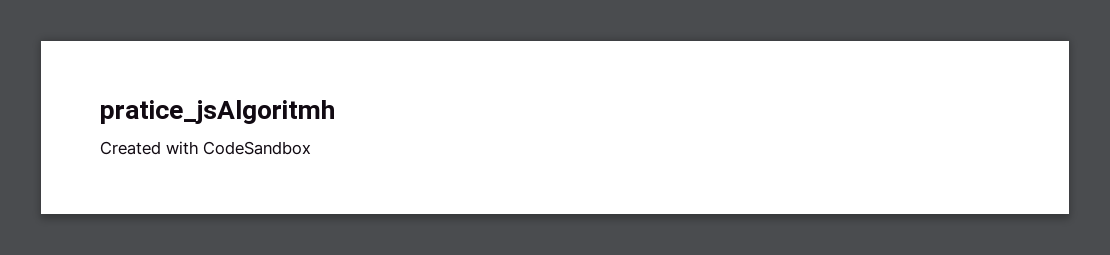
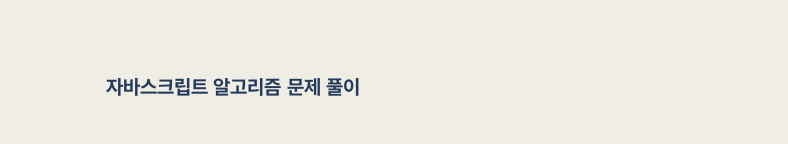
- pratice_jsAlgoritmh
- Created with CodeSandbox
+ 자바스크립트 알고리즘 문제 풀이

